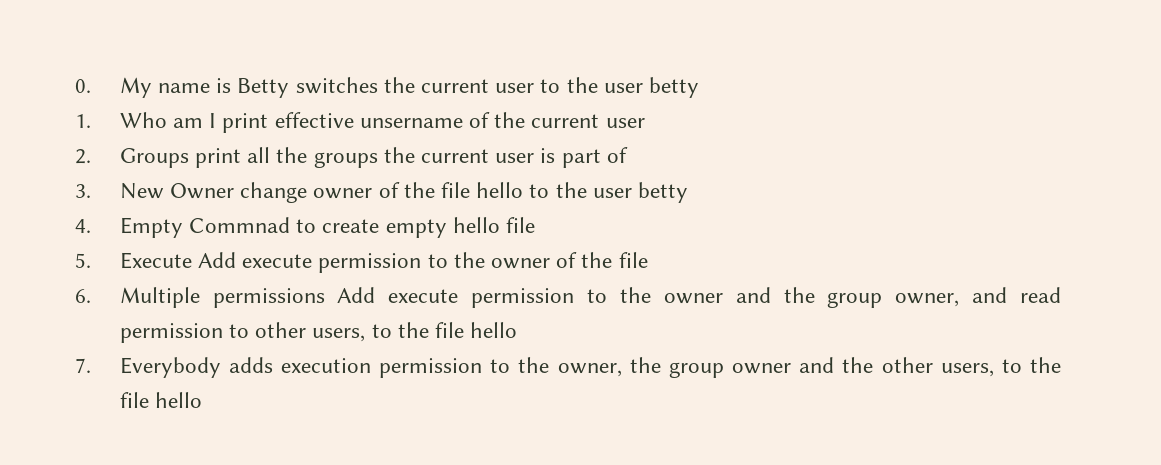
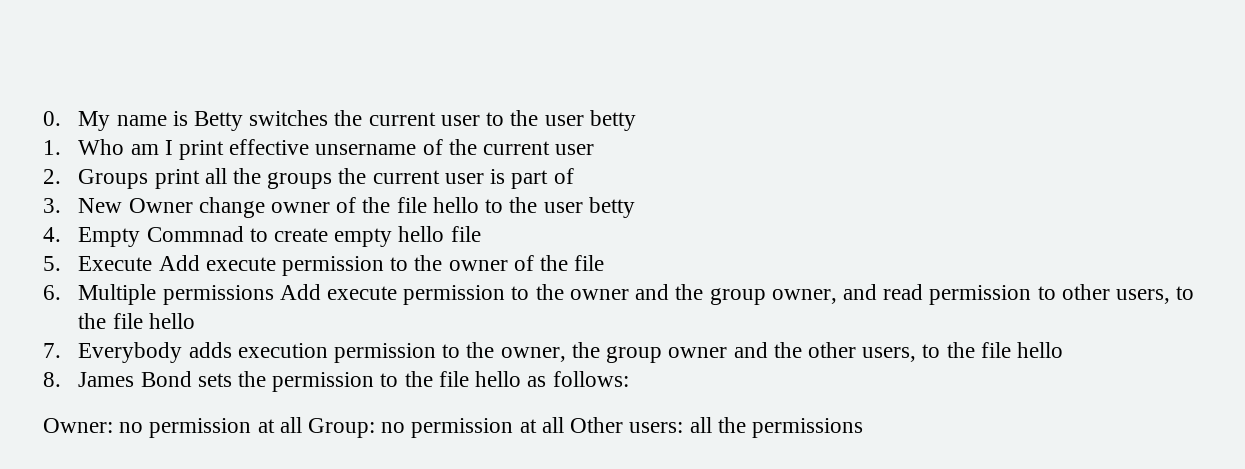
+ 8. James Bond sets the permission to the file hello as follows:
+ Owner: no permission at all Group: no permission at all Other users: all the permissions

